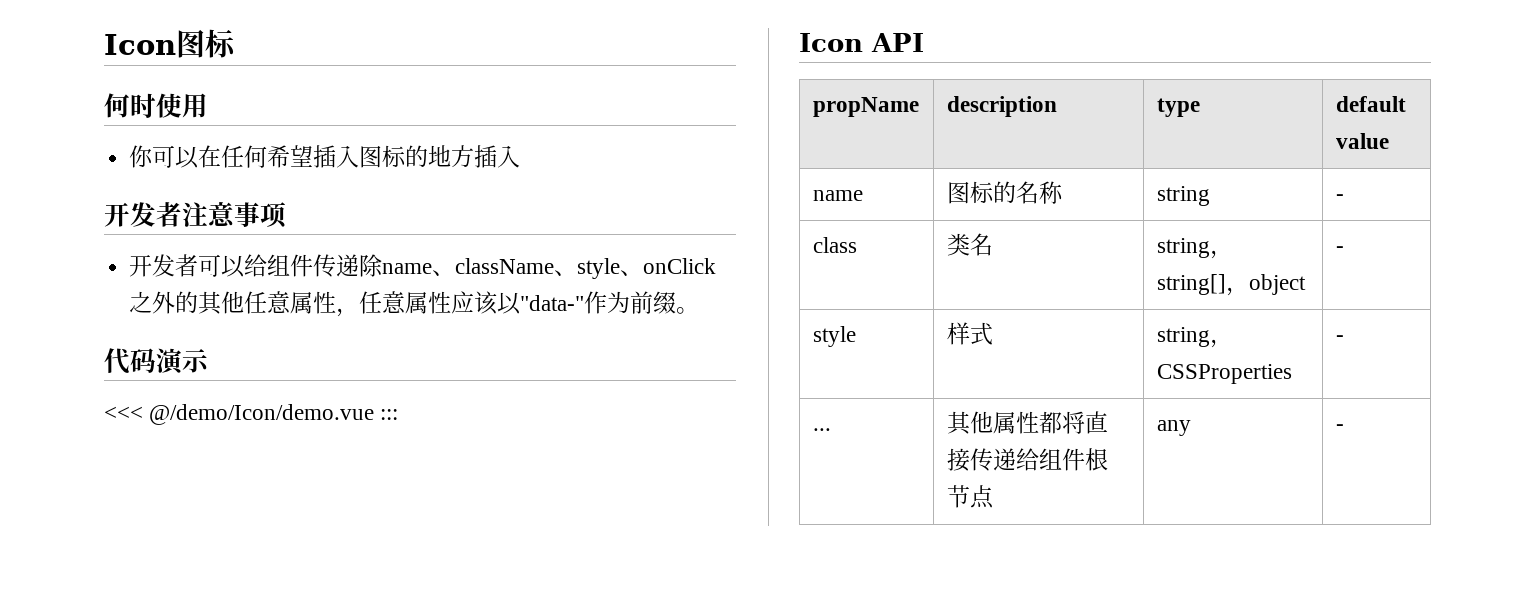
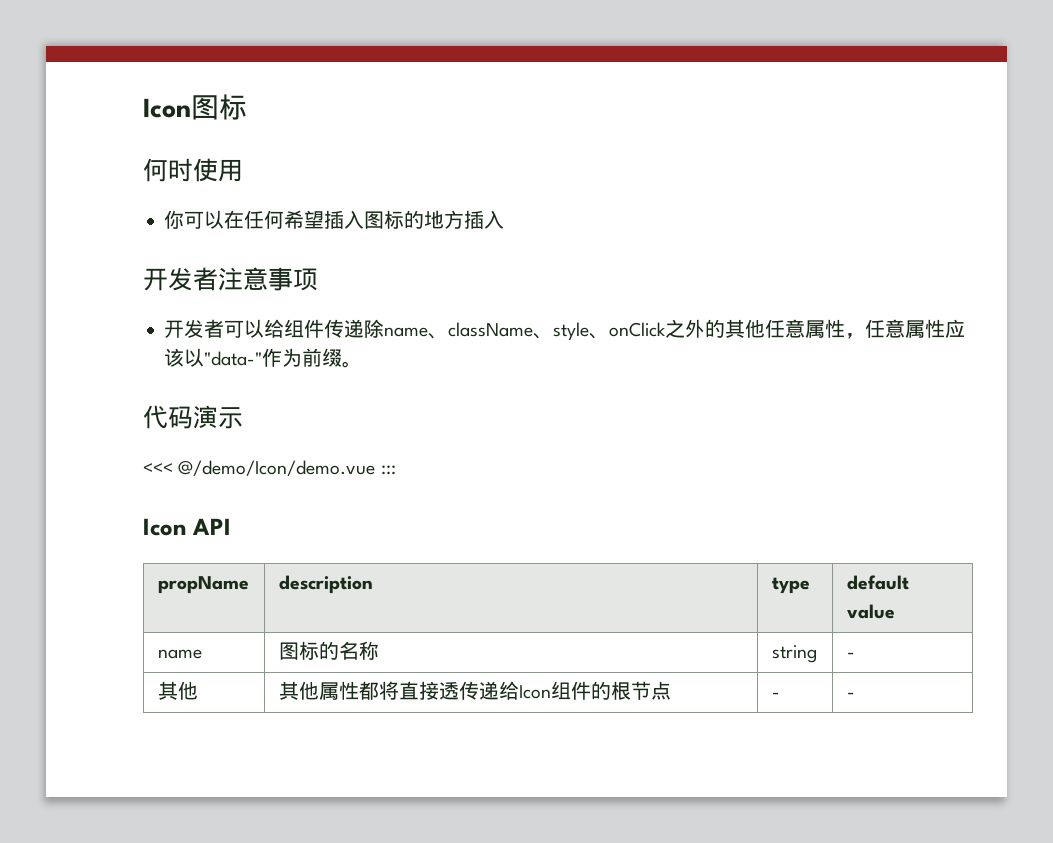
- class | 类名 | string，string[]，object | -
- style | 样式 | string，CSSProperties | -
- ... | 其他属性都将直接传递给组件根节点 | any | -
+ 其他 | 其他属性都将直接透传递给Icon组件的根节点 | - | -

